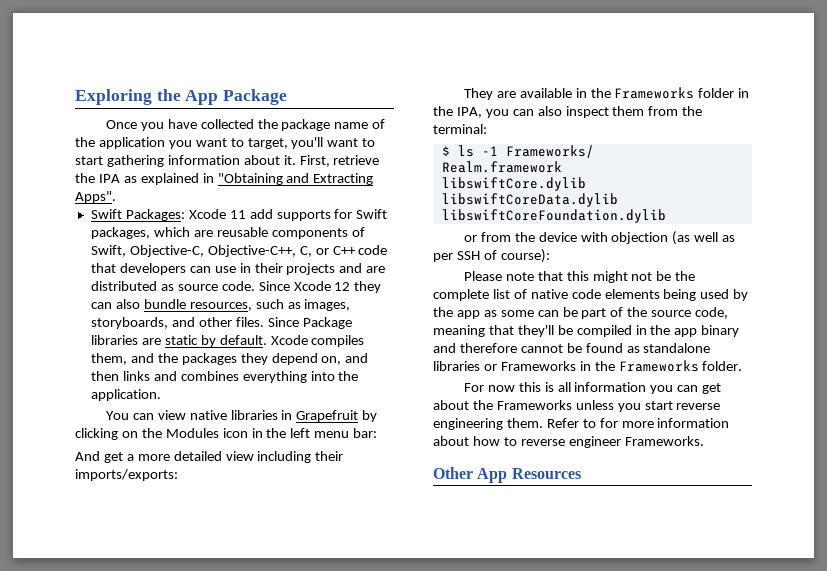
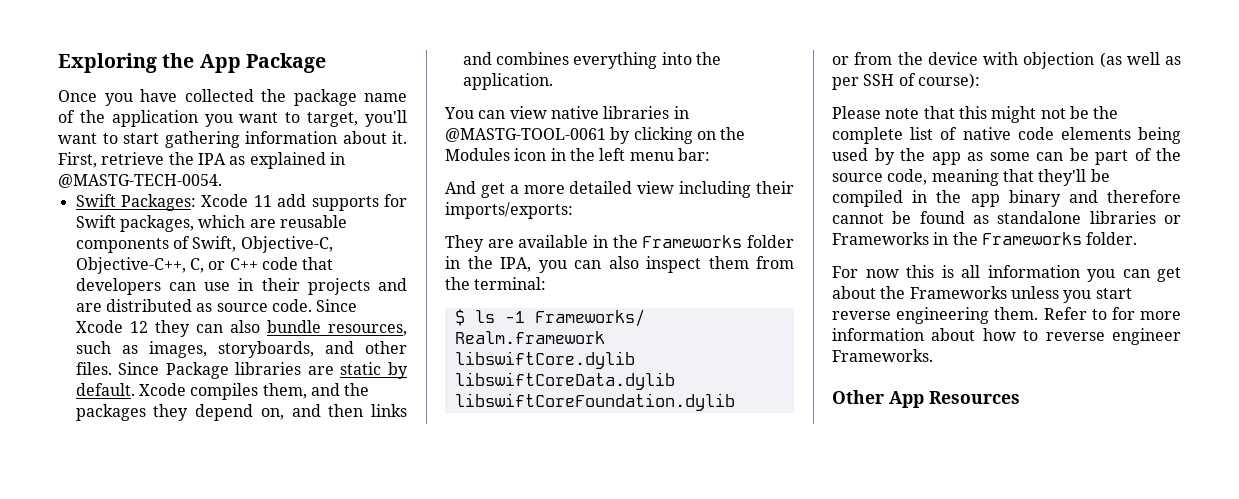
- First, retrieve the IPA as explained in "Obtaining and Extracting Apps".
+ First, retrieve the IPA as explained in @MASTG-TECH-0054.
- You can view native libraries in Grapefruit by clicking on the Modules icon in the left menu bar:
+ You can view native libraries in @MASTG-TOOL-0061 by clicking on the Modules icon in the left menu bar:

